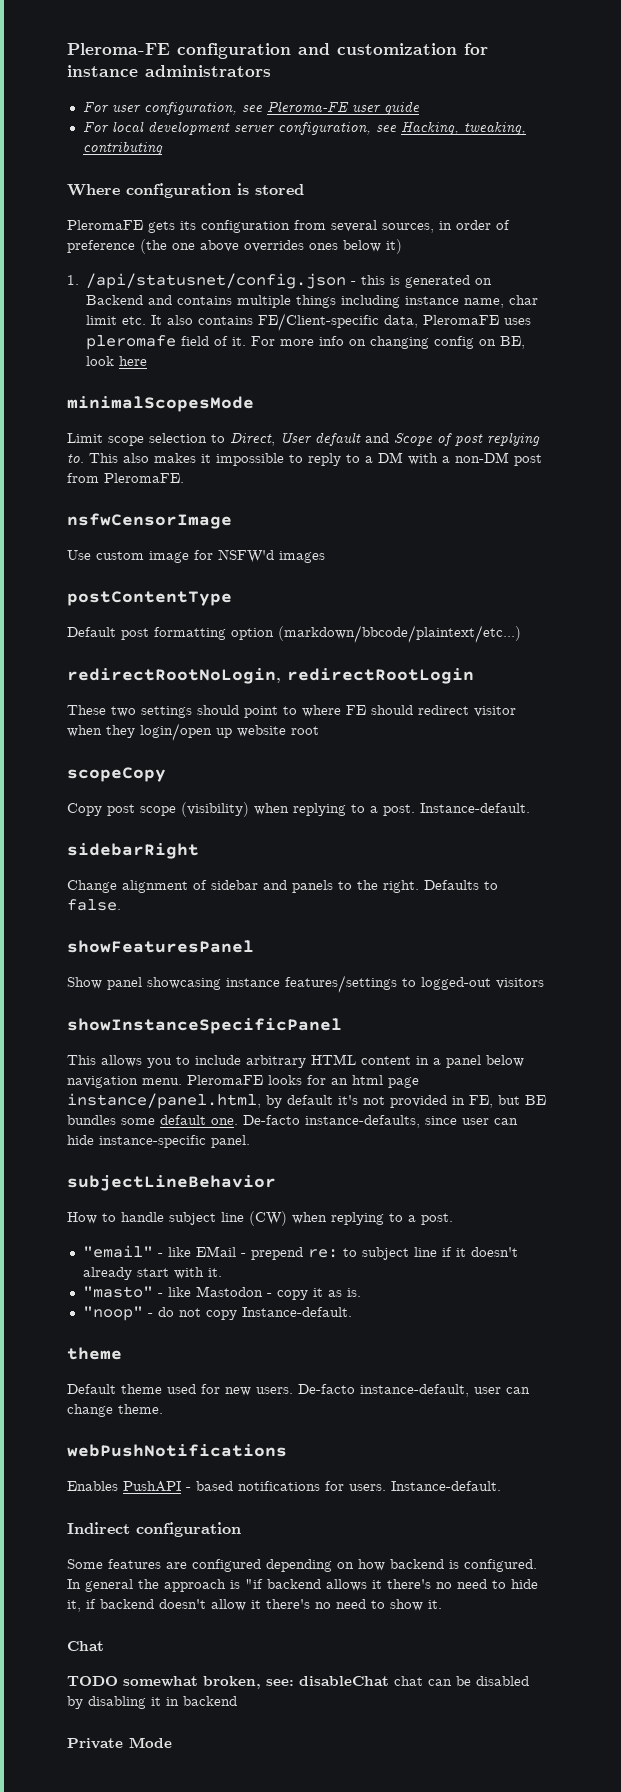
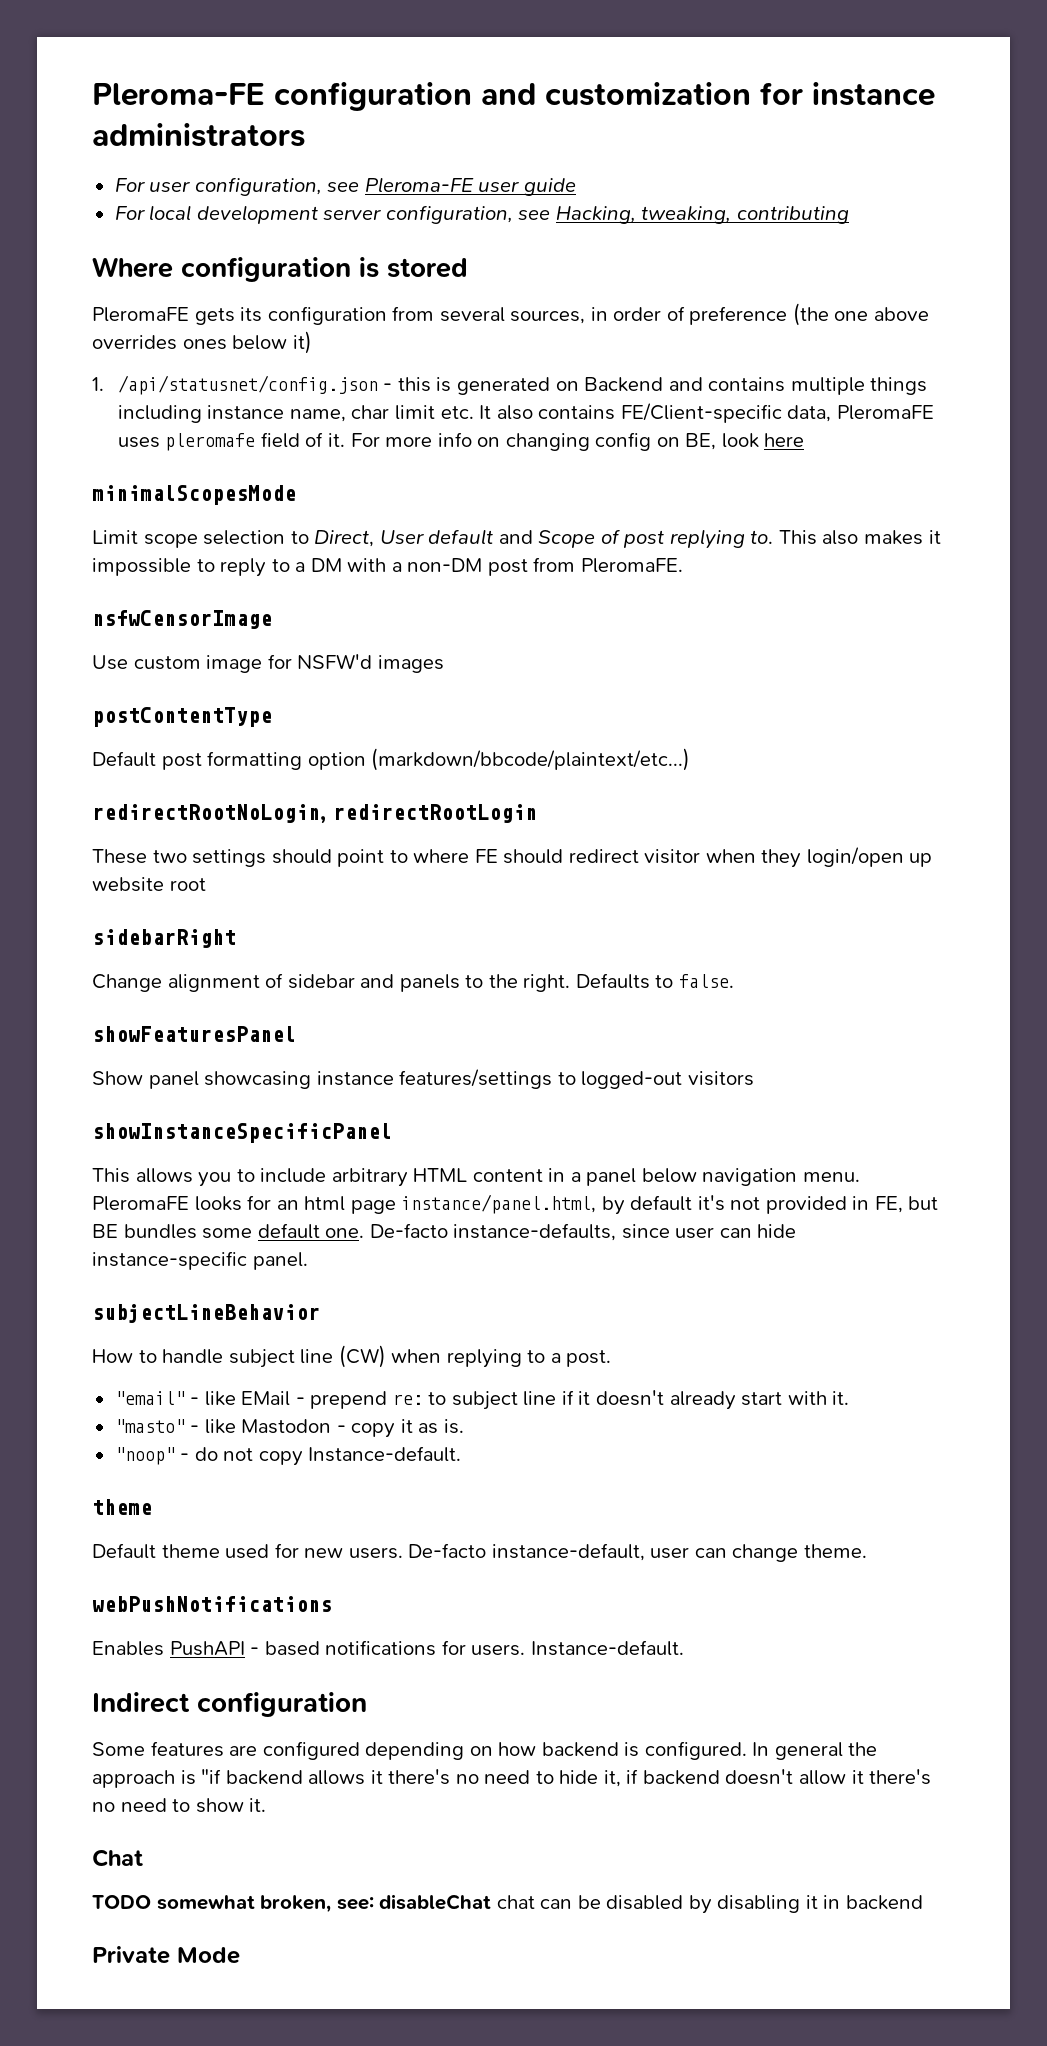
- scopeCopy
- Copy post scope (visibility) when replying to a post. Instance-default.

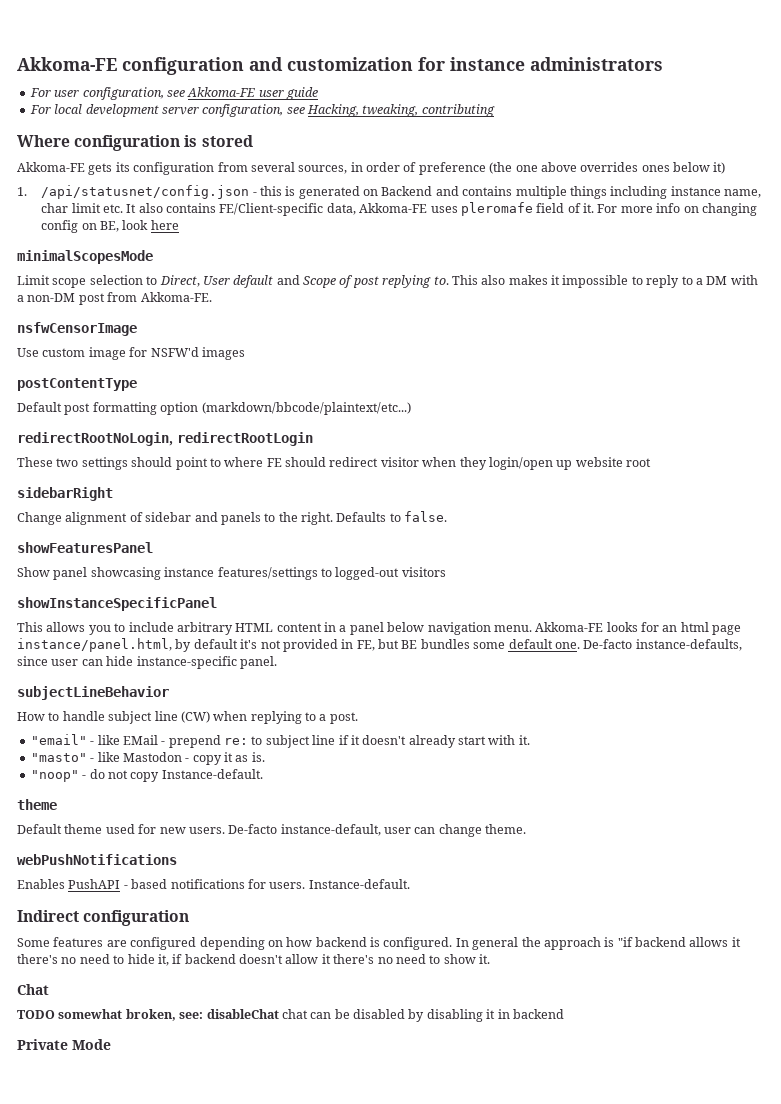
- Pleroma-FE configuration and customization for instance administrators
+ Akkoma-FE configuration and customization for instance administrators
- For user configuration, see Pleroma-FE user guide
+ For user configuration, see Akkoma-FE user guide
- PleromaFE gets its configuration from several sources, in order of preference (the one above overrides ones below it)
+ Akkoma-FE gets its configuration from several sources, in order of preference (the one above overrides ones below it)
- 1. /api/statusnet/config.json - this is generated on Backend and contains multiple things including instance name, char limit etc. It also contains FE/Client-specific data, PleromaFE uses pleromafe field of it.
+ 1. /api/statusnet/config.json - this is generated on Backend and contains multiple things including instance name, char limit etc. It also contains FE/Client-specific data, Akkoma-FE uses pleromafe field of it.
- This also makes it impossible to reply to a DM with a non-DM post from PleromaFE.
+ This also makes it impossible to reply to a DM with a non-DM post from Akkoma-FE.
- PleromaFE looks for an html page instance/panel.html, by default it's not provided in FE, but BE bundles some default one.
+ Akkoma-FE looks for an html page instance/panel.html, by default it's not provided in FE, but BE bundles some default one.

